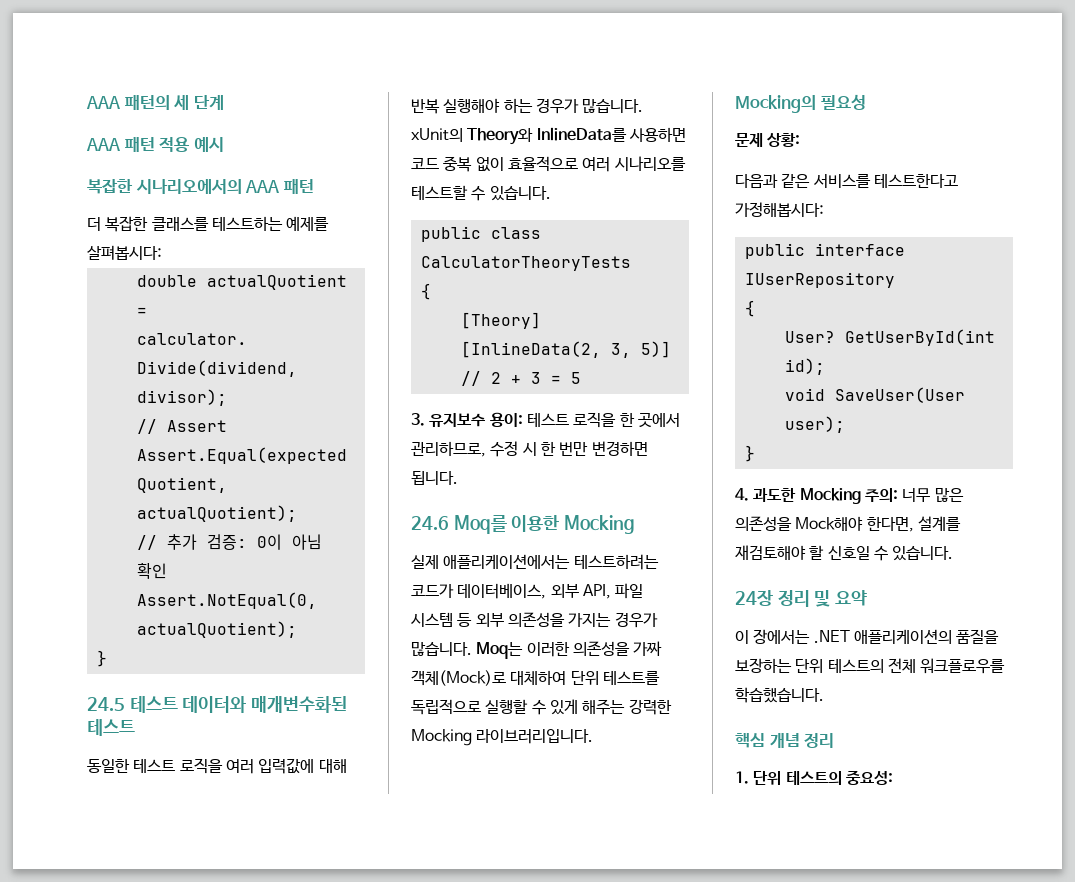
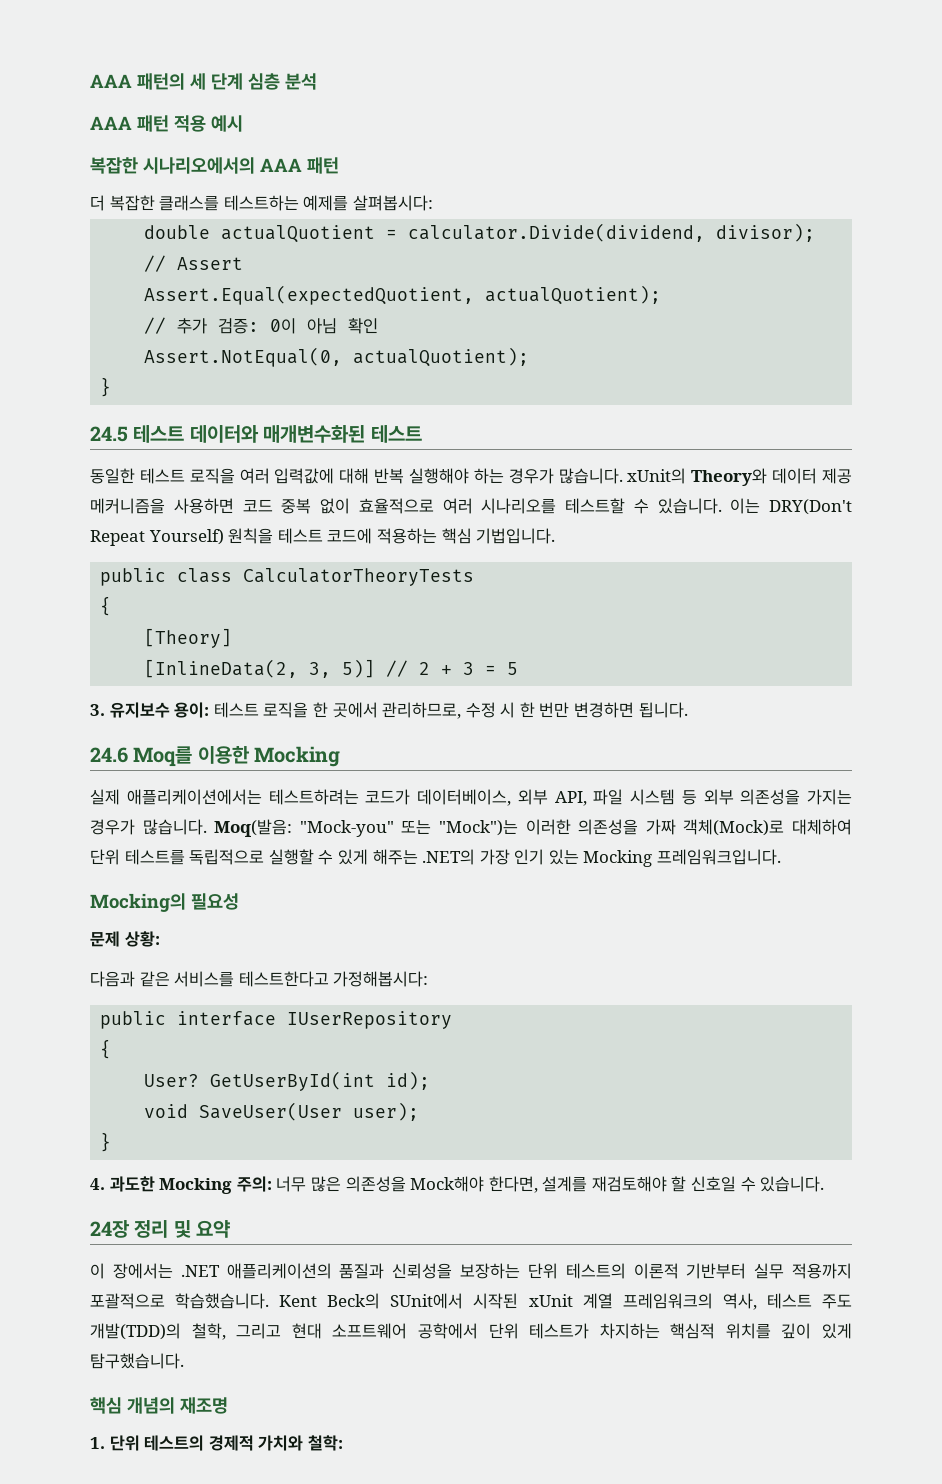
- AAA 패턴의 세 단계
+ AAA 패턴의 세 단계 심층 분석
- 동일한 테스트 로직을 여러 입력값에 대해 반복 실행해야 하는 경우가 많습니다. xUnit의 Theory와 InlineData를 사용하면 코드 중복 없이 효율적으로 여러 시나리오를 테스트할 수 있습니다.
+ 동일한 테스트 로직을 여러 입력값에 대해 반복 실행해야 하는 경우가 많습니다. xUnit의 Theory와 데이터 제공 메커니즘을 사용하면 코드 중복 없이 효율적으로 여러 시나리오를 테스트할 수 있습니다. 이는 DRY(Don't Repeat Yourself) 원칙을 테스트 코드에 적용하는 핵심 기법입니다.
- Moq는 이러한 의존성을 가짜 객체(Mock)로 대체하여 단위 테스트를 독립적으로 실행할 수 있게 해주는 강력한 Mocking 라이브러리입니다.
+ Moq(발음: "Mock-you" 또는 "Mock")는 이러한 의존성을 가짜 객체(Mock)로 대체하여 단위 테스트를 독립적으로 실행할 수 있게 해주는 .NET의 가장 인기 있는 Mocking 프레임워크입니다.
- 이 장에서는 .NET 애플리케이션의 품질을 보장하는 단위 테스트의 전체 워크플로우를 학습했습니다.
- 핵심 개념 정리
+ 이 장에서는 .NET 애플리케이션의 품질과 신뢰성을 보장하는 단위 테스트의 이론적 기반부터 실무 적용까지 포괄적으로 학습했습니다. Kent Beck의 SUnit에서 시작된 xUnit 계열 프레임워크의 역사, 테스트 주도 개발(TDD)의 철학, 그리고 현대 소프트웨어 공학에서 단위 테스트가 차지하는 핵심적 위치를 깊이 있게 탐구했습니다.
+ 핵심 개념의 재조명
- 1. 단위 테스트의 중요성:
+ 1. 단위 테스트의 경제적 가치와 철학:

